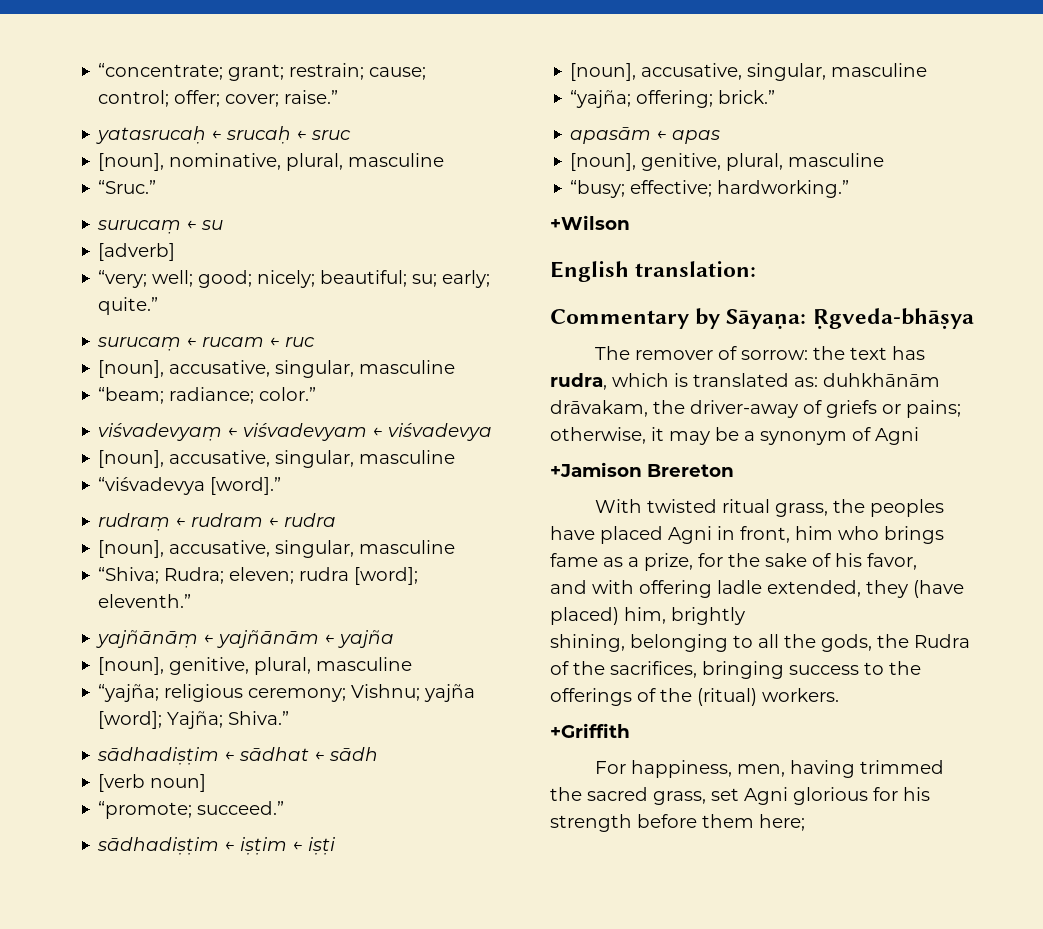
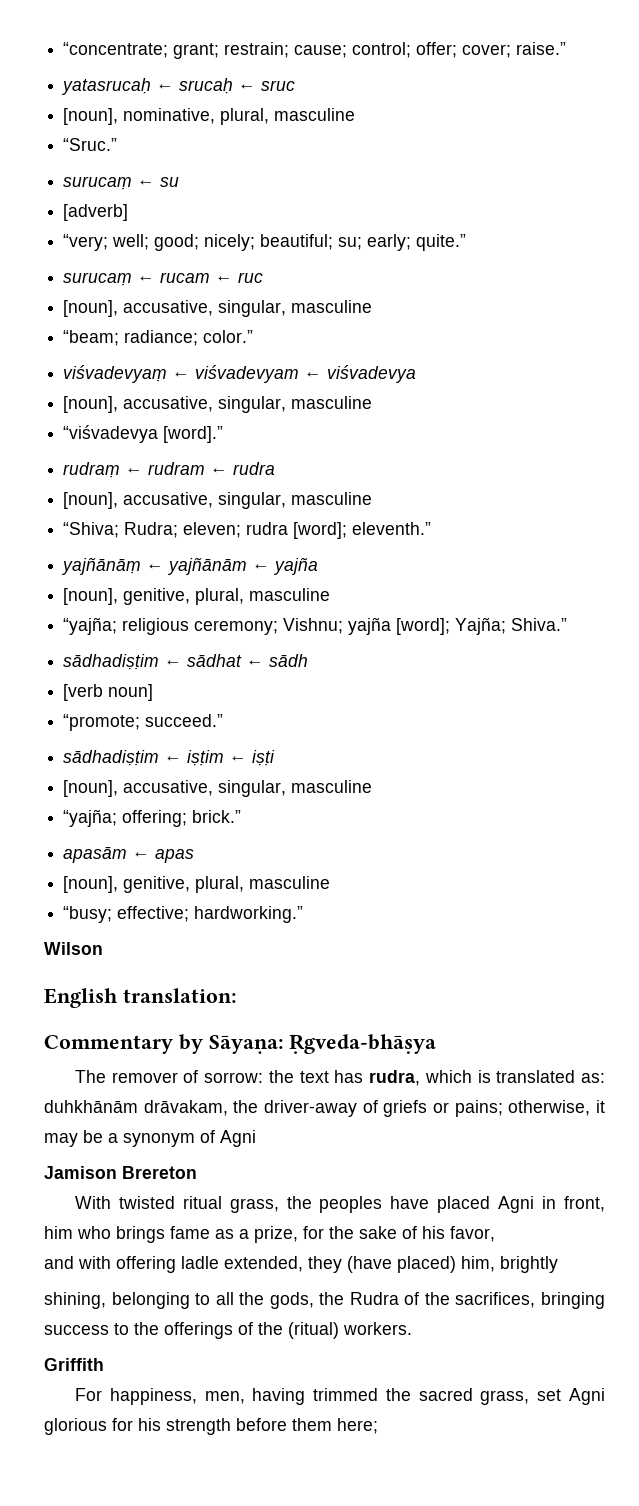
- +Wilson
+ Wilson
- +Jamison Brereton
+ Jamison Brereton
- +Griffith
+ Griffith

